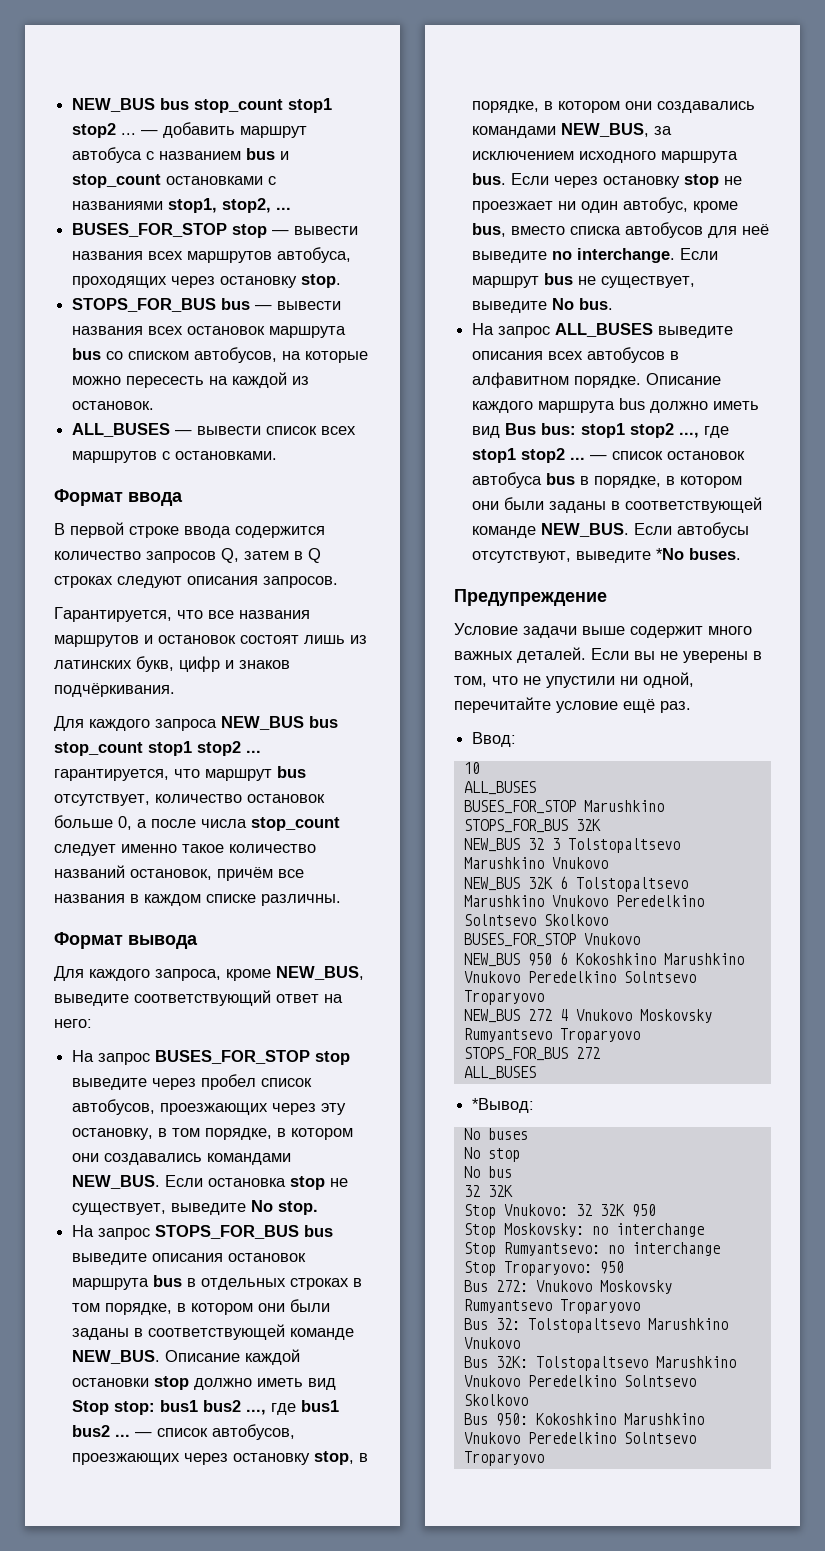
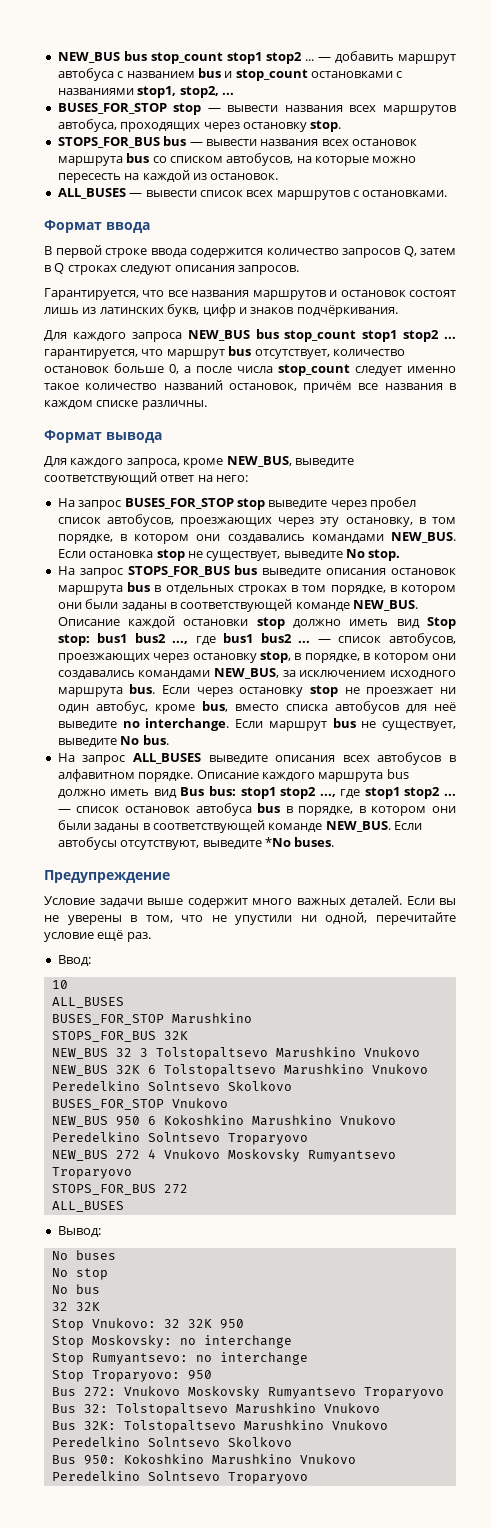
- *Вывод:
+ Вывод:

